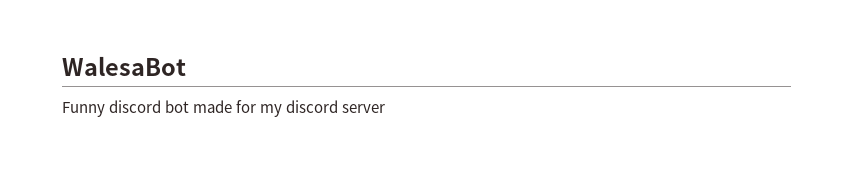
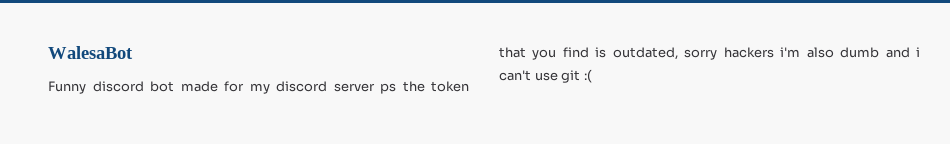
- Funny discord bot made for my discord server
+ Funny discord bot made for my discord server ps the token that you find is outdated, sorry hackers i'm also dumb and i can't use git :(

